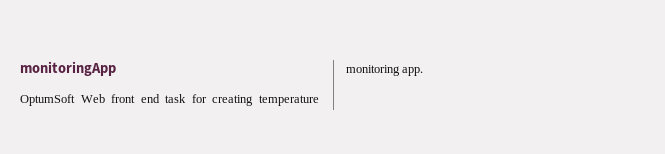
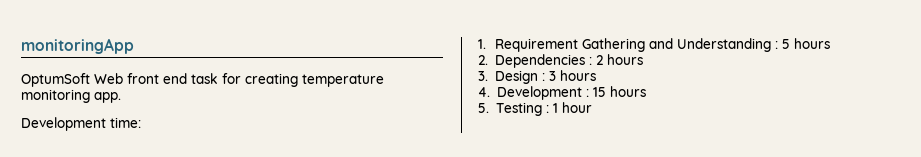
+ Development time:
+ 1. Requirement Gathering and Understanding : 5 hours
+ 2. Dependencies : 2 hours
+ 3. Design : 3 hours
+ 4. Development : 15 hours
+ 5. Testing : 1 hour

